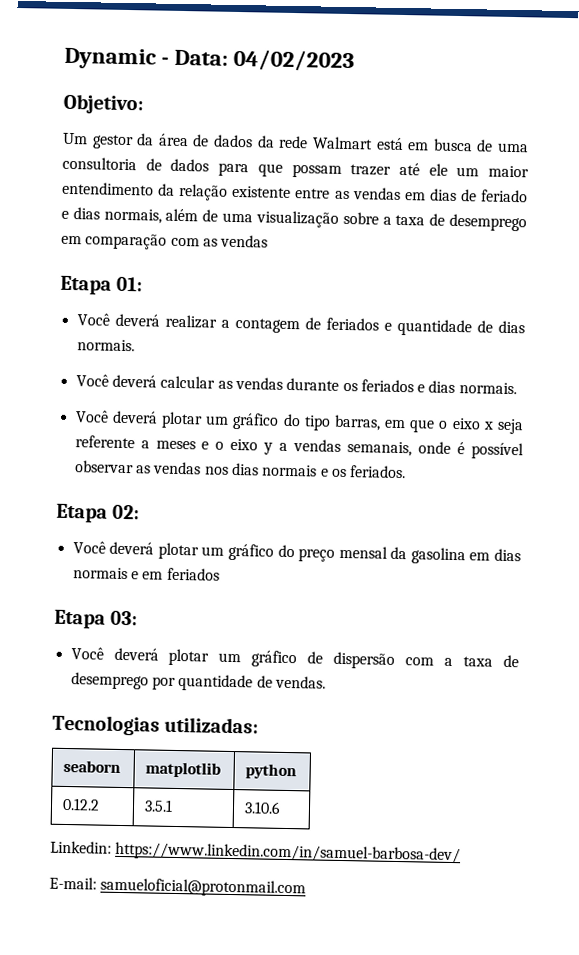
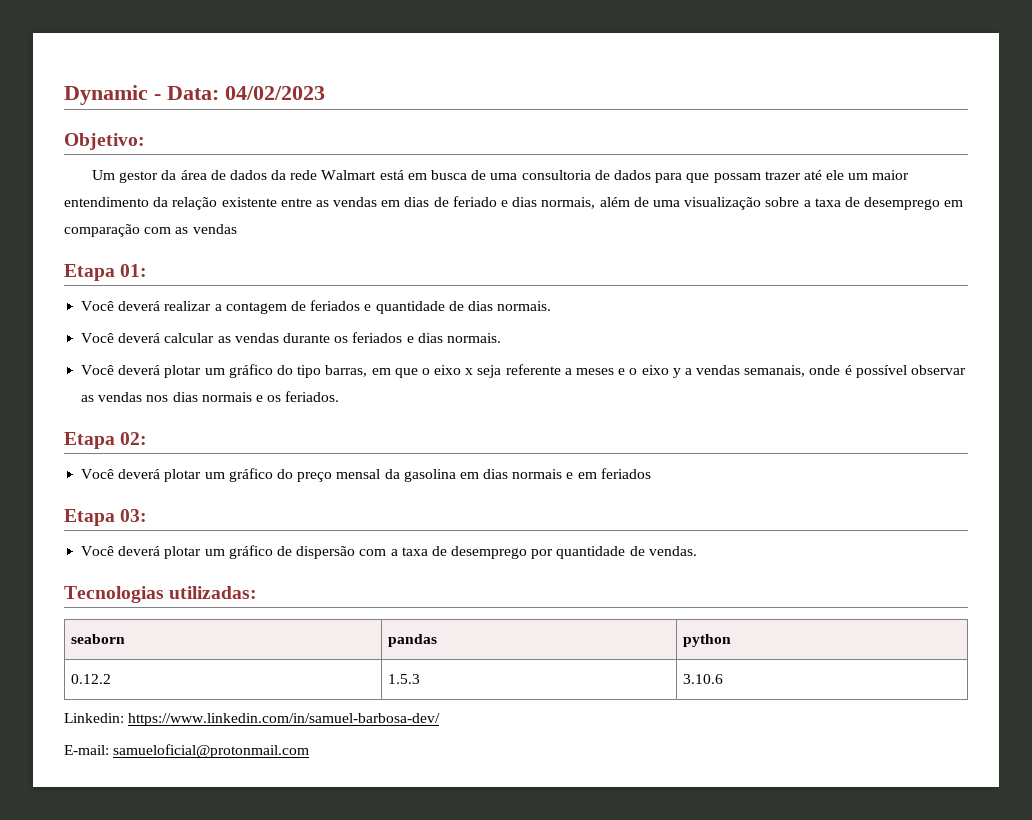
- seaborn | matplotlib | python
+ seaborn | pandas | python
- 0.12.2 | 3.5.1 | 3.10.6
+ 0.12.2 | 1.5.3 | 3.10.6

